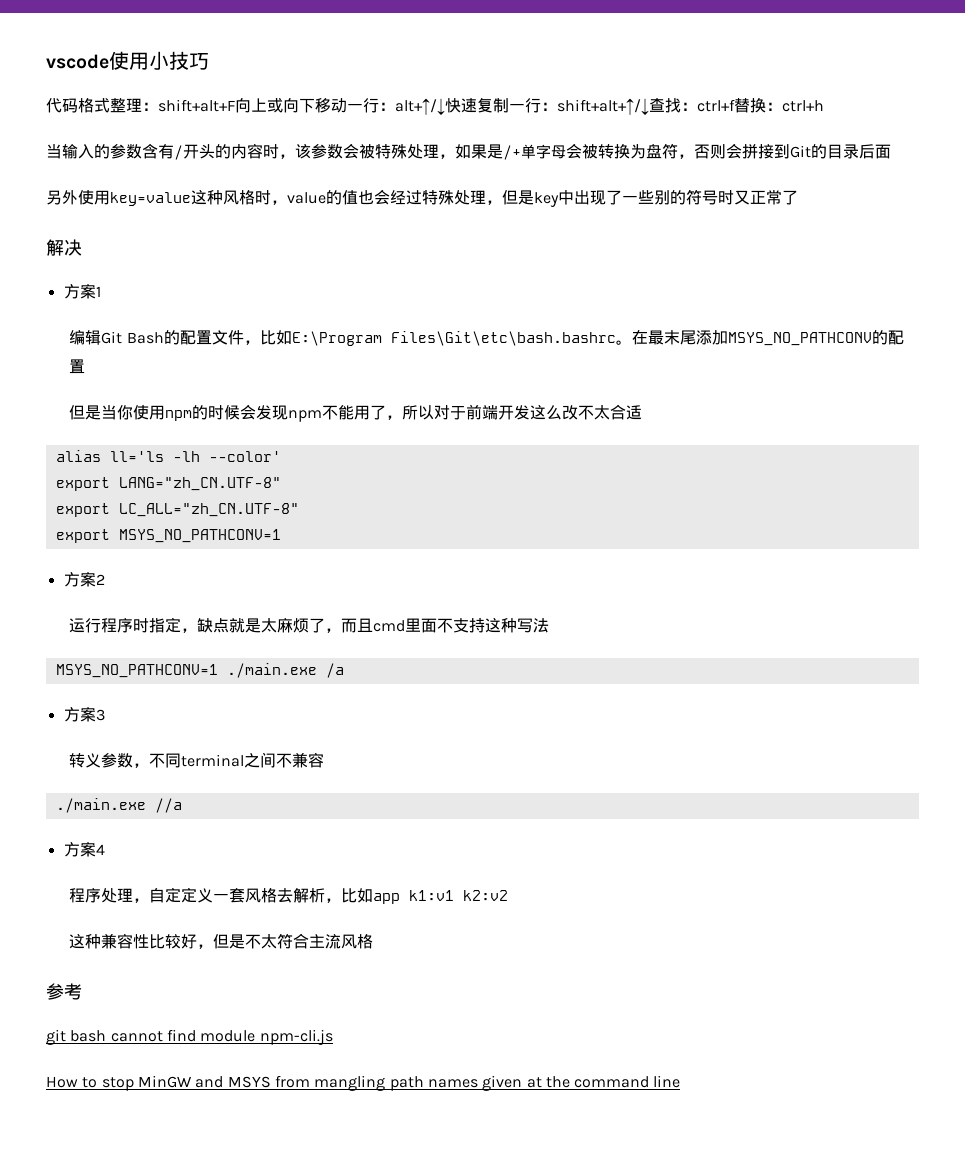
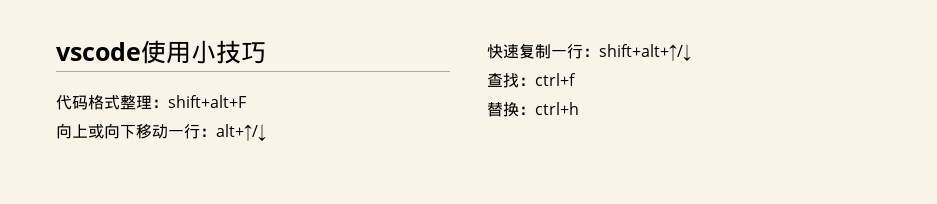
- 代码格式整理：shift+alt+F向上或向下移动一行：alt+↑/↓快速复制一行：shift+alt+↑/↓查找：ctrl+f替换：ctrl+h
+ 代码格式整理：shift+alt+F
+ 向上或向下移动一行：alt+↑/↓
+ 快速复制一行：shift+alt+↑/↓
+ 查找：ctrl+f
+ 替换：ctrl+h
- 当输入的参数含有/开头的内容时，该参数会被特殊处理，如果是/+单字母会被转换为盘符，否则会拼接到Git的目录后面
- 另外使用key=value这种风格时，value的值也会经过特殊处理，但是key中出现了一些别的符号时又正常了
- 解决
- 方案1
- 编辑Git Bash的配置文件，比如E:\Program Files\Git\etc\bash.bashrc。在最末尾添加MSYS_NO_PATHCONV的配置
- 但是当你使用npm的时候会发现npm不能用了，所以对于前端开发这么改不太合适
- alias ll='ls -lh --color'
- export LANG="zh_CN.UTF-8"
- export LC_ALL="zh_CN.UTF-8"
- export MSYS_NO_PATHCONV=1
- 方案2
- 运行程序时指定，缺点就是太麻烦了，而且cmd里面不支持这种写法
- MSYS_NO_PATHCONV=1 ./main.exe /a
- 方案3
- 转义参数，不同terminal之间不兼容
- ./main.exe //a
- 方案4
- 程序处理，自定定义一套风格去解析，比如app k1:v1 k2:v2
- 这种兼容性比较好，但是不太符合主流风格
- 参考
- git bash cannot find module npm-cli.js
- How to stop MinGW and MSYS from mangling path names given at the command line

